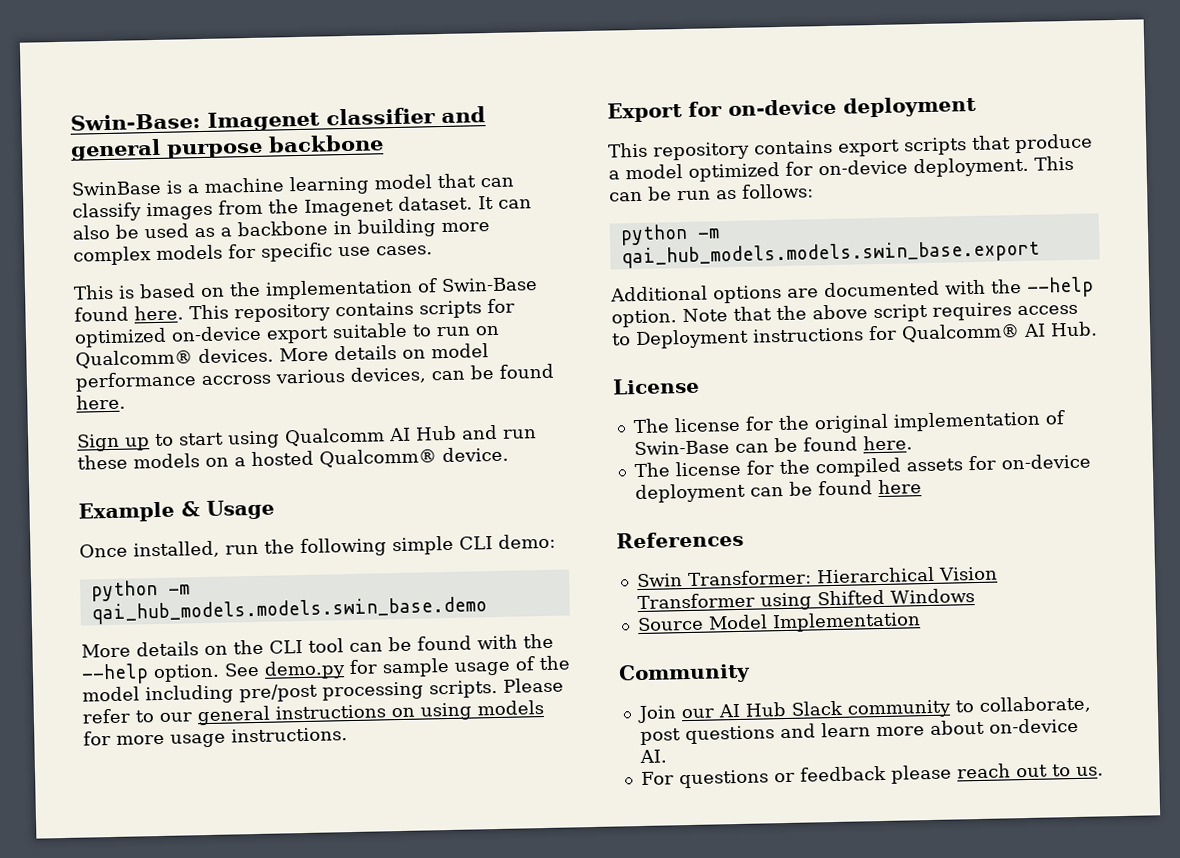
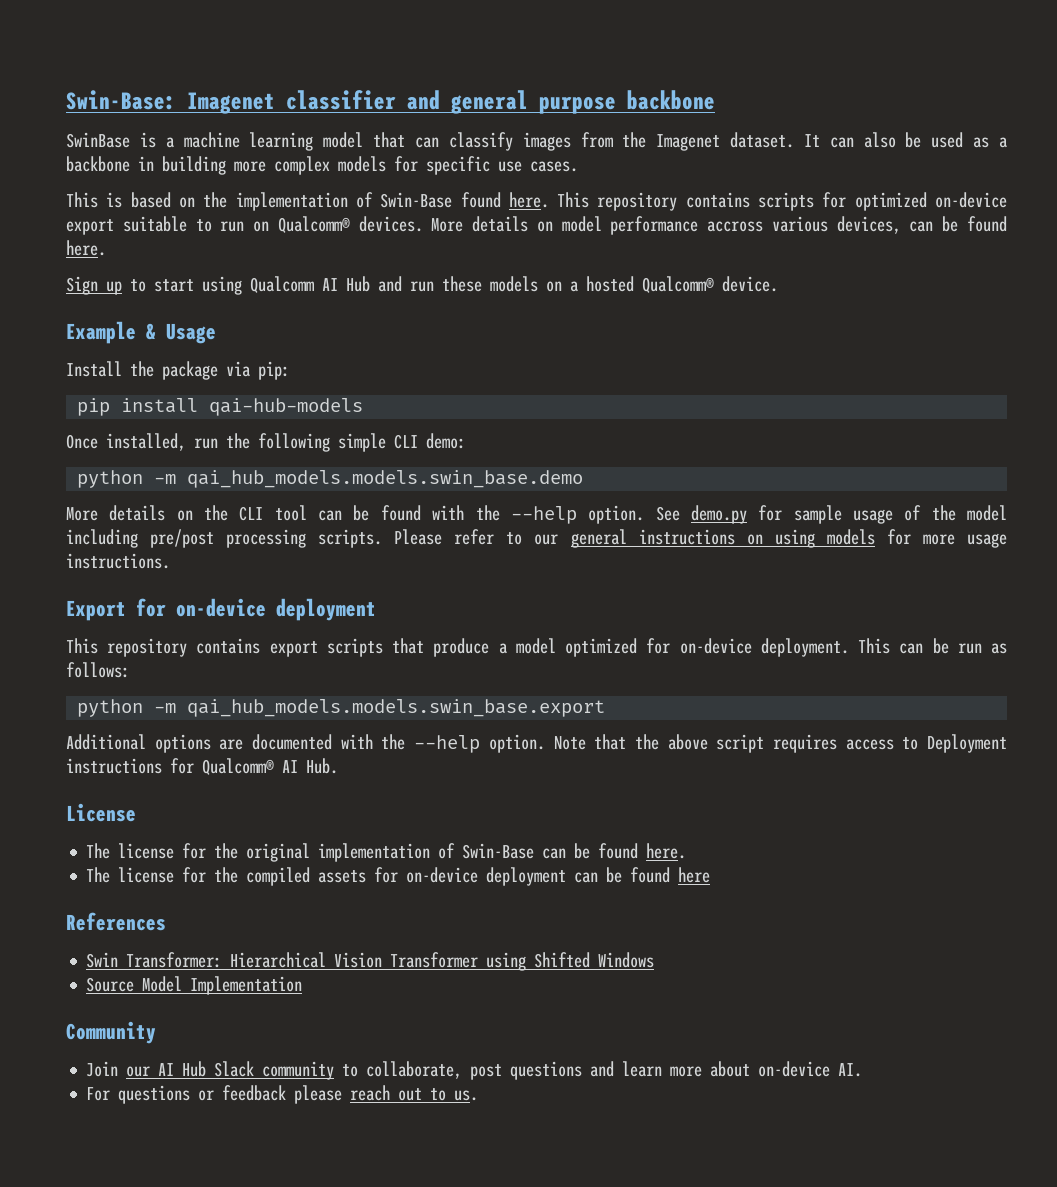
+ Install the package via pip:
+ pip install qai-hub-models

